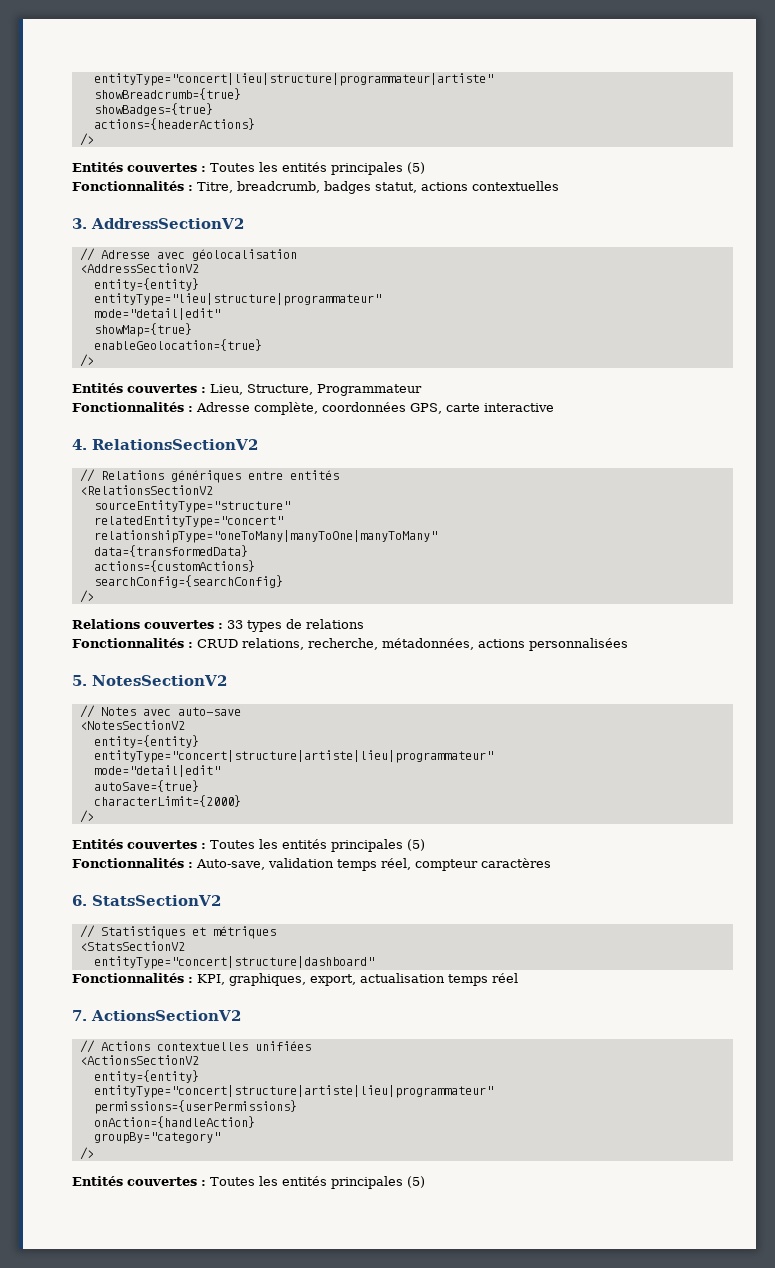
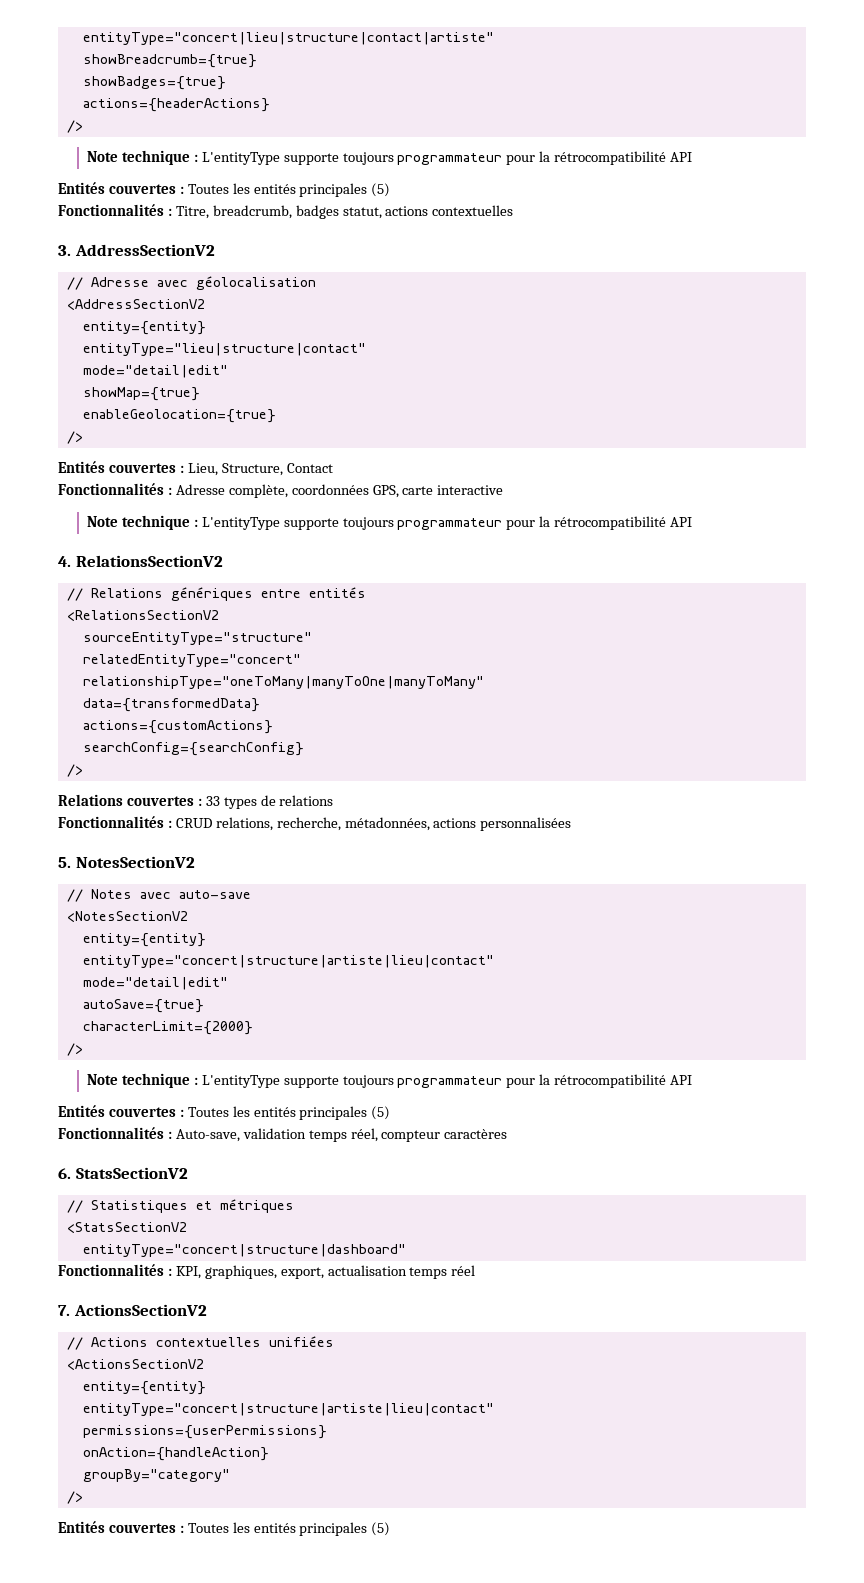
- entityType="concert|lieu|structure|programmateur|artiste"
+ entityType="concert|lieu|structure|contact|artiste"
  actions={headerActions}
  />
+ Note technique : L'entityType supporte toujours programmateur pour la rétrocompatibilité API
- entityType="lieu|structure|programmateur"
+ entityType="lieu|structure|contact"
- Entités couvertes : Lieu, Structure, Programmateur
+ Entités couvertes : Lieu, Structure, Contact
  Fonctionnalités : Adresse complète, coordonnées GPS, carte interactive
+ Note technique : L'entityType supporte toujours programmateur pour la rétrocompatibilité API
  <NotesSectionV2
  entity={entity}
- entityType="concert|structure|artiste|lieu|programmateur"
+ entityType="concert|structure|artiste|lieu|contact"
  characterLimit={2000}
  />
+ Note technique : L'entityType supporte toujours programmateur pour la rétrocompatibilité API
  <ActionsSectionV2
  entity={entity}
- entityType="concert|structure|artiste|lieu|programmateur"
+ entityType="concert|structure|artiste|lieu|contact"

